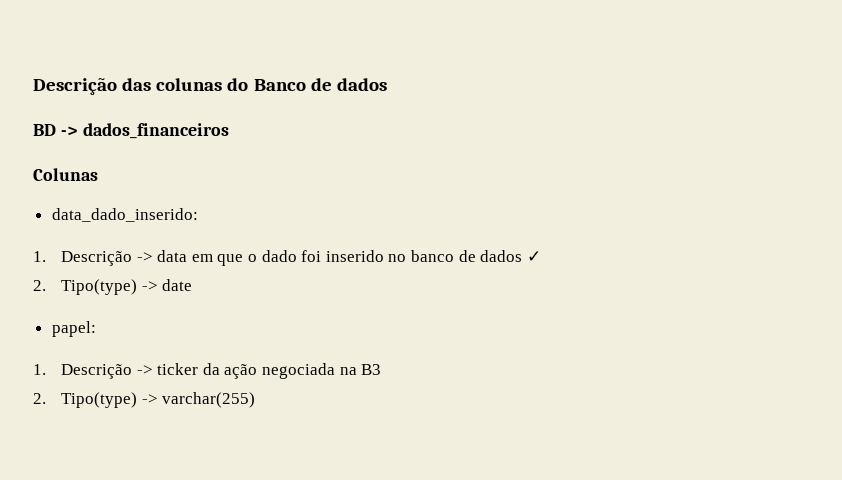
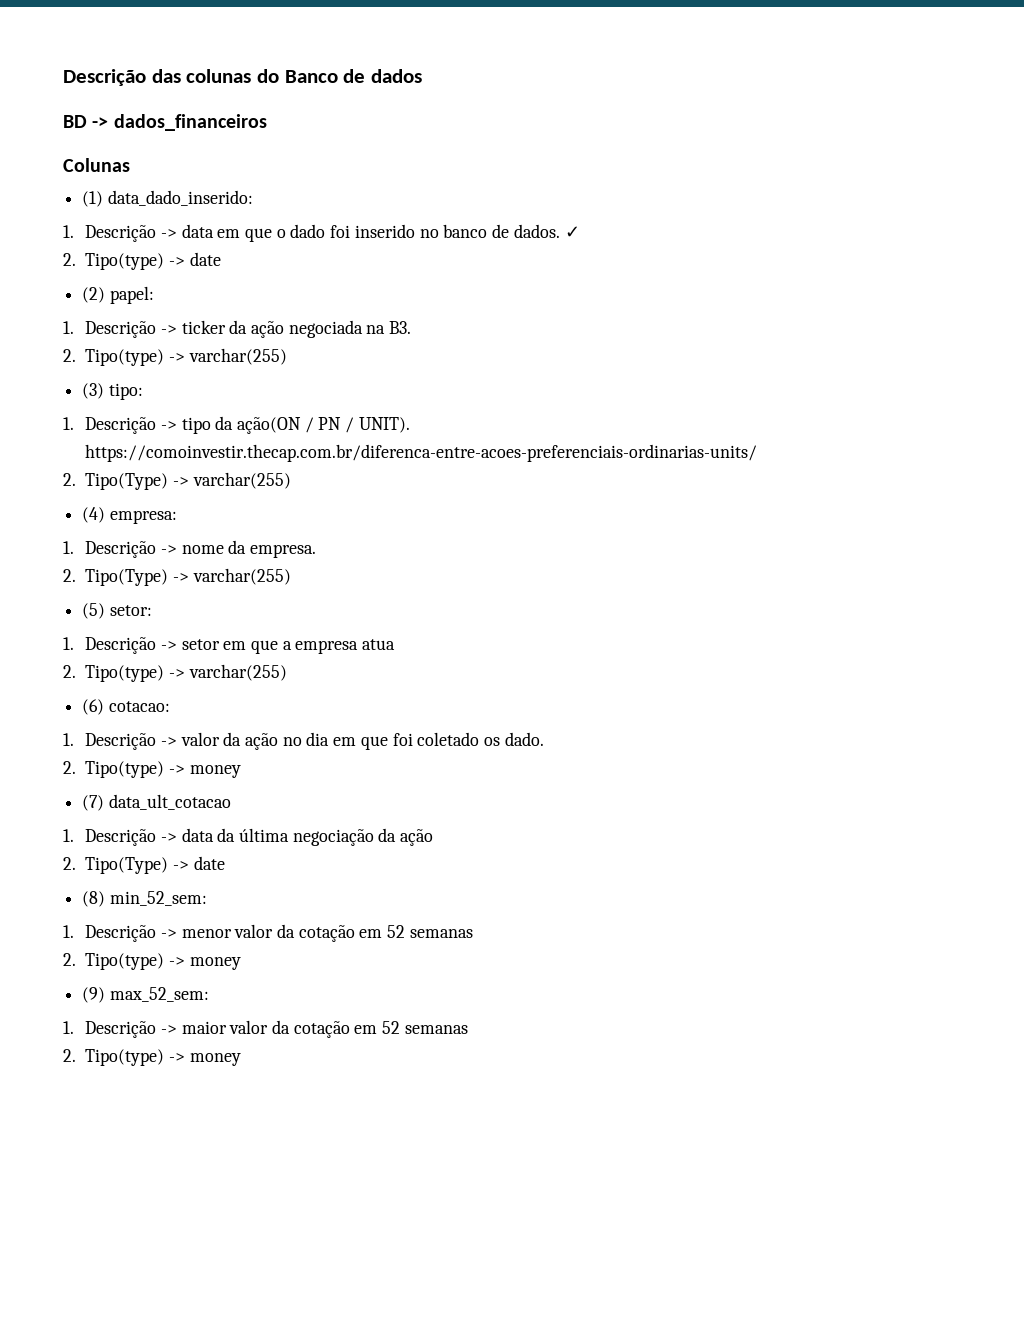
- data_dado_inserido:
+ (1) data_dado_inserido:
- 1. Descrição -> data em que o dado foi inserido no banco de dados ✓
+ 1. Descrição -> data em que o dado foi inserido no banco de dados. ✓
- papel:
+ (2) papel:
- 1. Descrição -> ticker da ação negociada na B3
+ 1. Descrição -> ticker da ação negociada na B3.
  2. Tipo(type) -> varchar(255)
+ (3) tipo:
+ 1. Descrição -> tipo da ação(ON / PN / UNIT). https://comoinvestir.thecap.com.br/diferenca-entre-acoes-preferenciais-ordinarias-units/
+ 2. Tipo(Type) -> varchar(255)
+ (4) empresa:
+ 1. Descrição -> nome da empresa.
+ 2. Tipo(Type) -> varchar(255)
+ (5) setor:
+ 1. Descrição -> setor em que a empresa atua
+ 2. Tipo(type) -> varchar(255)
+ (6) cotacao:
+ 1. Descrição -> valor da ação no dia em que foi coletado os dado.
+ 2. Tipo(type) -> money
+ (7) data_ult_cotacao
+ 1. Descrição -> data da última negociação da ação
+ 2. Tipo(Type) -> date
+ (8) min_52_sem:
+ 1. Descrição -> menor valor da cotação em 52 semanas
+ 2. Tipo(type) -> money
+ (9) max_52_sem:
+ 1. Descrição -> maior valor da cotação em 52 semanas
+ 2. Tipo(type) -> money

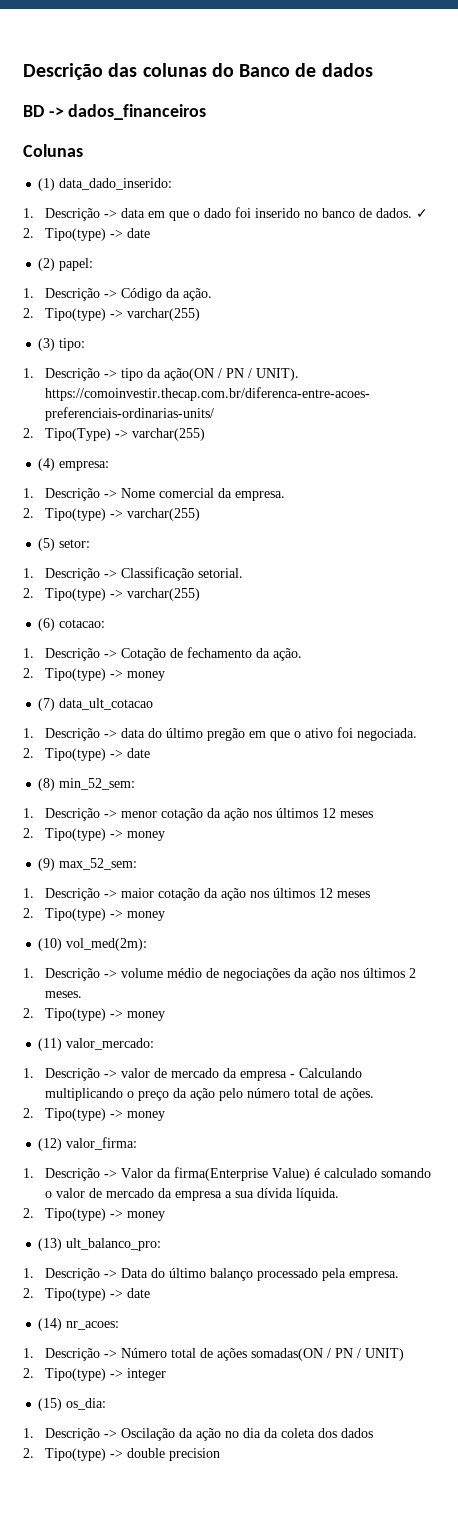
- 1. Descrição -> ticker da ação negociada na B3.
+ 1. Descrição -> Código da ação.
- 1. Descrição -> nome da empresa.
- 2. Tipo(Type) -> varchar(255)
+ 1. Descrição -> Nome comercial da empresa.
+ 2. Tipo(type) -> varchar(255)
- 1. Descrição -> setor em que a empresa atua
+ 1. Descrição -> Classificação setorial.
- 1. Descrição -> valor da ação no dia em que foi coletado os dado.
+ 1. Descrição -> Cotação de fechamento da ação.
- 1. Descrição -> data da última negociação da ação
- 2. Tipo(Type) -> date
+ 1. Descrição -> data do último pregão em que o ativo foi negociada.
+ 2. Tipo(type) -> date
- 1. Descrição -> menor valor da cotação em 52 semanas
+ 1. Descrição -> menor cotação da ação nos últimos 12 meses
- 1. Descrição -> maior valor da cotação em 52 semanas
+ 1. Descrição -> maior cotação da ação nos últimos 12 meses
  2. Tipo(type) -> money
+ (10) vol_med(2m):
+ 1. Descrição -> volume médio de negociações da ação nos últimos 2 meses.
+ 2. Tipo(type) -> money
+ (11) valor_mercado:
+ 1. Descrição -> valor de mercado da empresa - Calculando multiplicando o preço da ação pelo número total de ações.
+ 2. Tipo(type) -> money
+ (12) valor_firma:
+ 1. Descrição -> Valor da firma(Enterprise Value) é calculado somando o valor de mercado da empresa a sua dívida líquida.
+ 2. Tipo(type) -> money
+ (13) ult_balanco_pro:
+ 1. Descrição -> Data do último balanço processado pela empresa.
+ 2. Tipo(type) -> date
+ (14) nr_acoes:
+ 1. Descrição -> Número total de ações somadas(ON / PN / UNIT)
+ 2. Tipo(type) -> integer
+ (15) os_dia:
+ 1. Descrição -> Oscilação da ação no dia da coleta dos dados
+ 2. Tipo(type) -> double precision

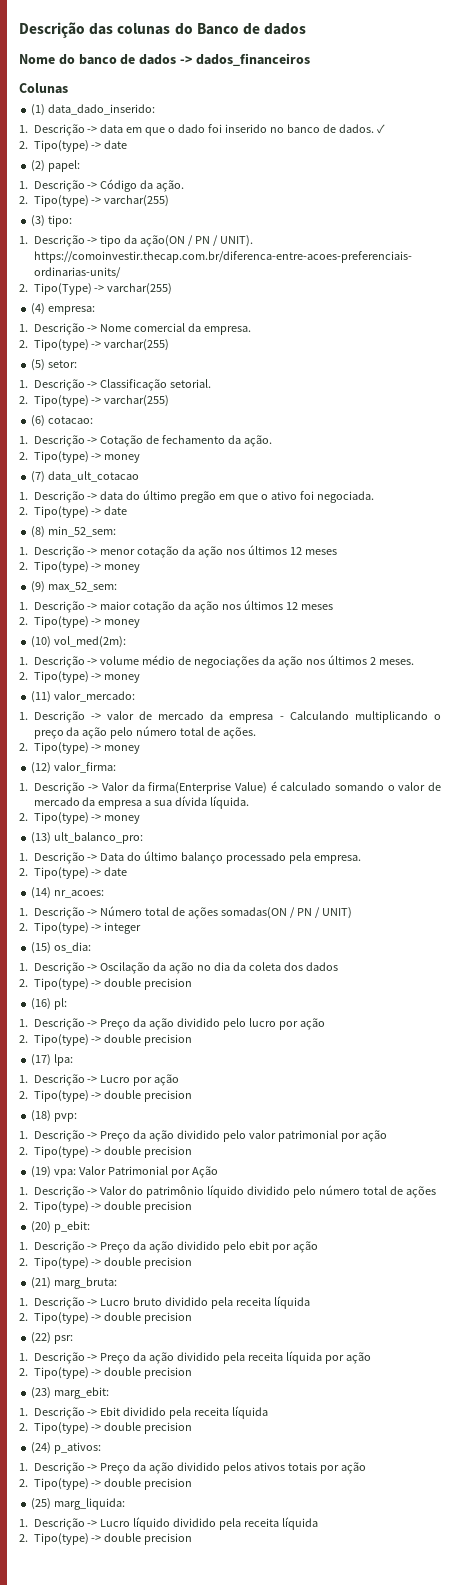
- BD -> dados_financeiros
+ Nome do banco de dados -> dados_financeiros
+ (16) pl:
+ 1. Descrição -> Preço da ação dividido pelo lucro por ação
+ 2. Tipo(type) -> double precision
+ (17) lpa:
+ 1. Descrição -> Lucro por ação
+ 2. Tipo(type) -> double precision
+ (18) pvp:
+ 1. Descrição -> Preço da ação dividido pelo valor patrimonial por ação
+ 2. Tipo(type) -> double precision
+ (19) vpa: Valor Patrimonial por Ação
+ 1. Descrição -> Valor do patrimônio líquido dividido pelo número total de ações
+ 2. Tipo(type) -> double precision
+ (20) p_ebit:
+ 1. Descrição -> Preço da ação dividido pelo ebit por ação
+ 2. Tipo(type) -> double precision
+ (21) marg_bruta:
+ 1. Descrição -> Lucro bruto dividido pela receita líquida
+ 2. Tipo(type) -> double precision
+ (22) psr:
+ 1. Descrição -> Preço da ação dividido pela receita líquida por ação
+ 2. Tipo(type) -> double precision
+ (23) marg_ebit:
+ 1. Descrição -> Ebit dividido pela receita líquida
+ 2. Tipo(type) -> double precision
+ (24) p_ativos:
+ 1. Descrição -> Preço da ação dividido pelos ativos totais por ação
+ 2. Tipo(type) -> double precision
+ (25) marg_liquida:
+ 1. Descrição -> Lucro líquido dividido pela receita líquida
+ 2. Tipo(type) -> double precision

